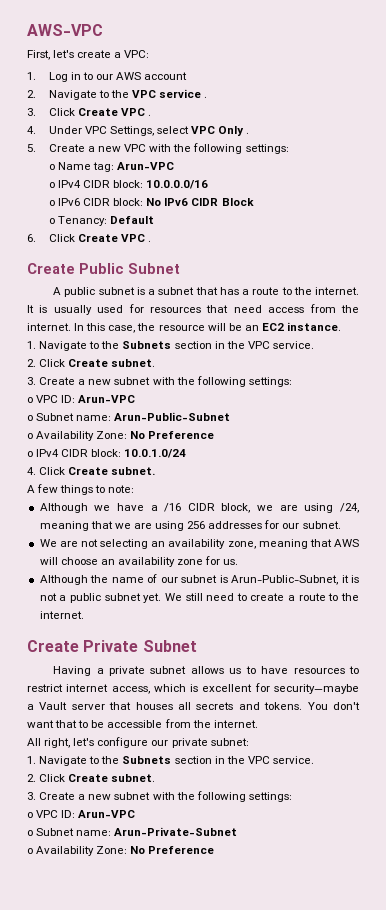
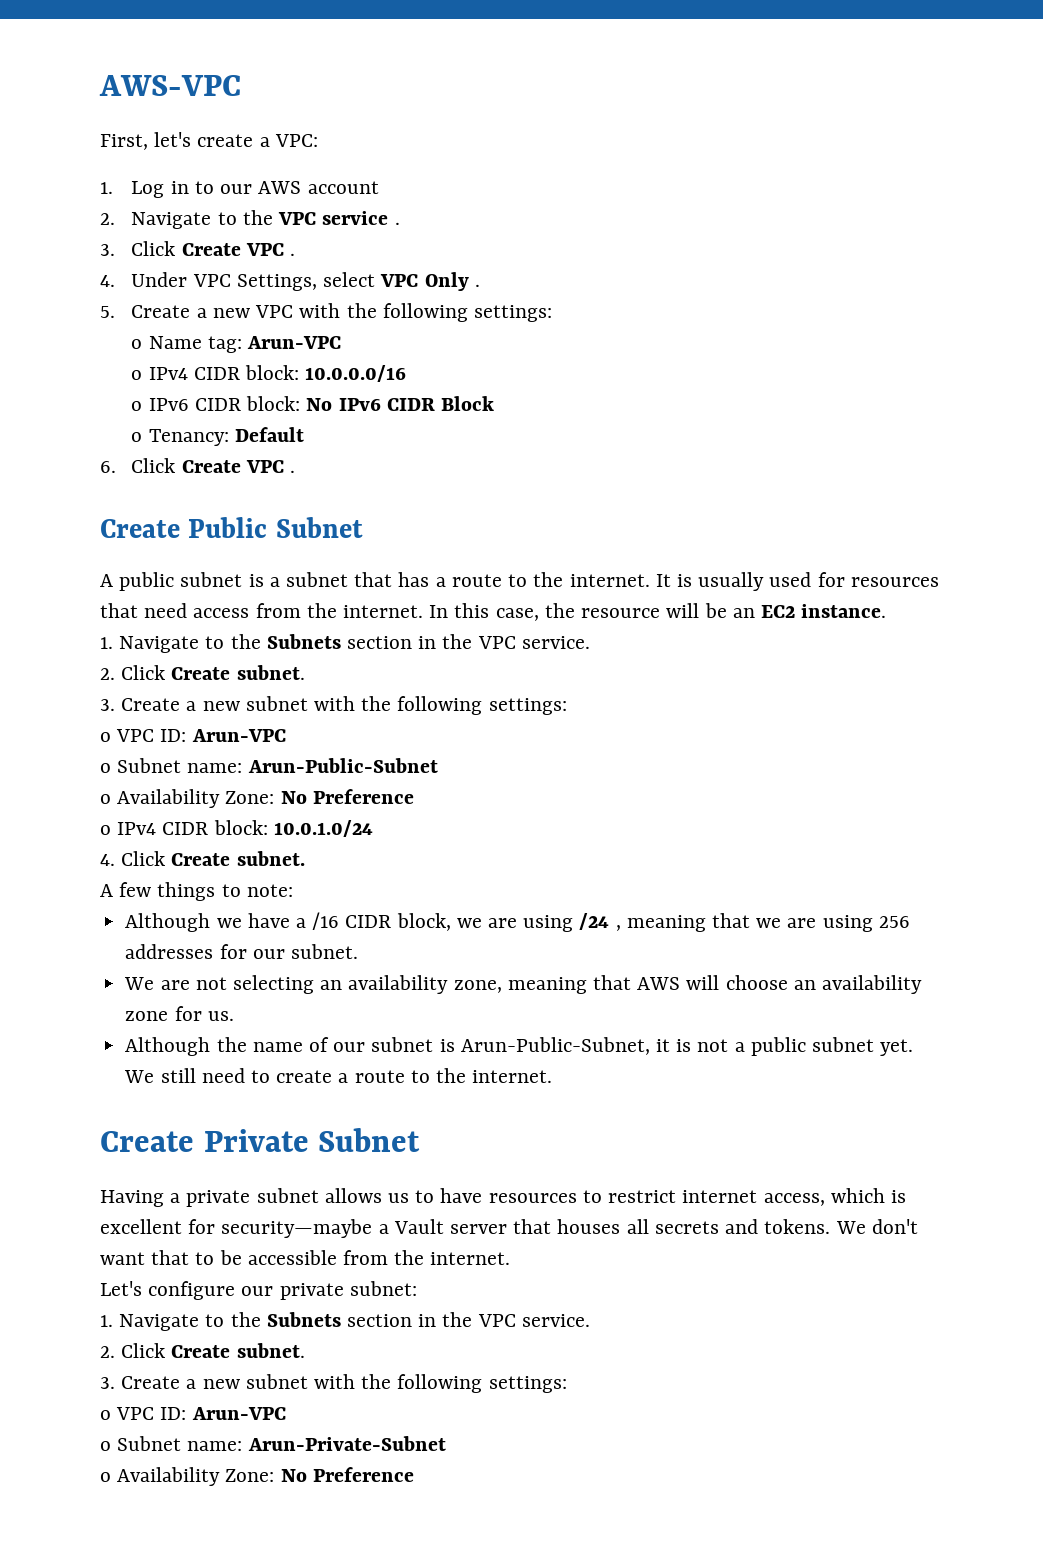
- Although we have a /16 CIDR block, we are using /24, meaning that we are using 256 addresses for our subnet.
+ Although we have a /16 CIDR block, we are using /24 , meaning that we are using 256 addresses for our subnet.
- You don't want that to be accessible from the internet.
+ We don't want that to be accessible from the internet.
- All right, let's configure our private subnet:
+ Let's configure our private subnet:

